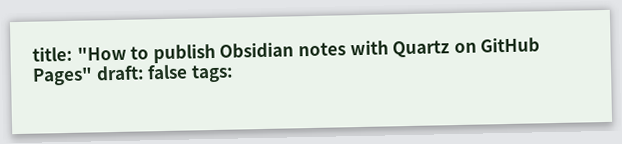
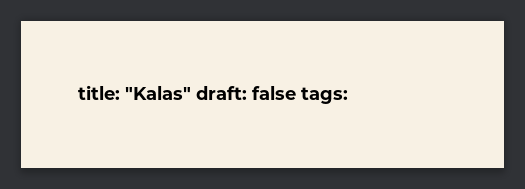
- title: "How to publish Obsidian notes with Quartz on GitHub Pages" draft: false tags:
+ title: "Kalas" draft: false tags:

